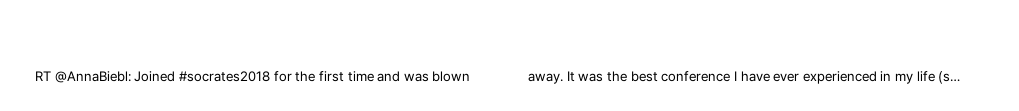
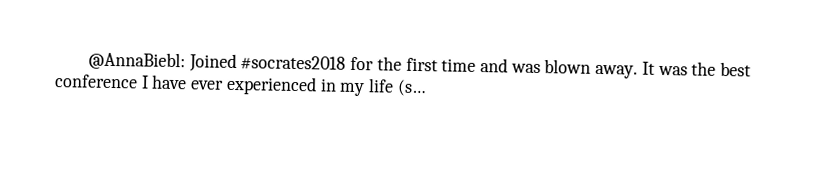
- RT @AnnaBiebl: Joined #socrates2018 for the first time and was blown away.
+ @AnnaBiebl: Joined #socrates2018 for the first time and was blown away.

